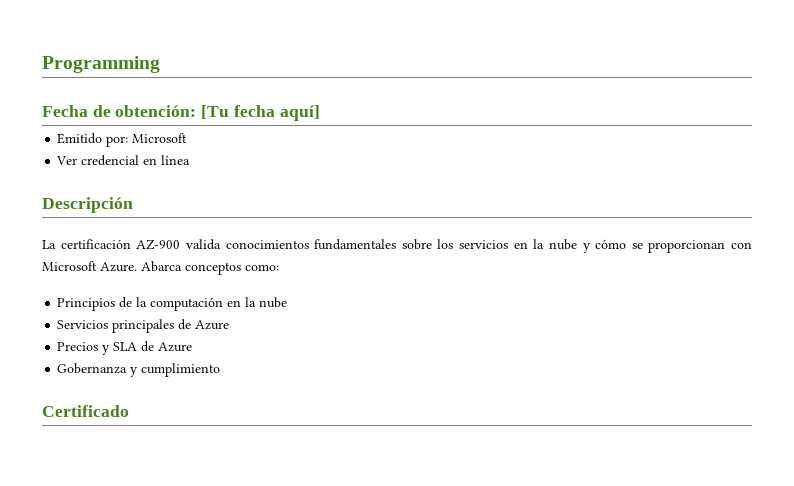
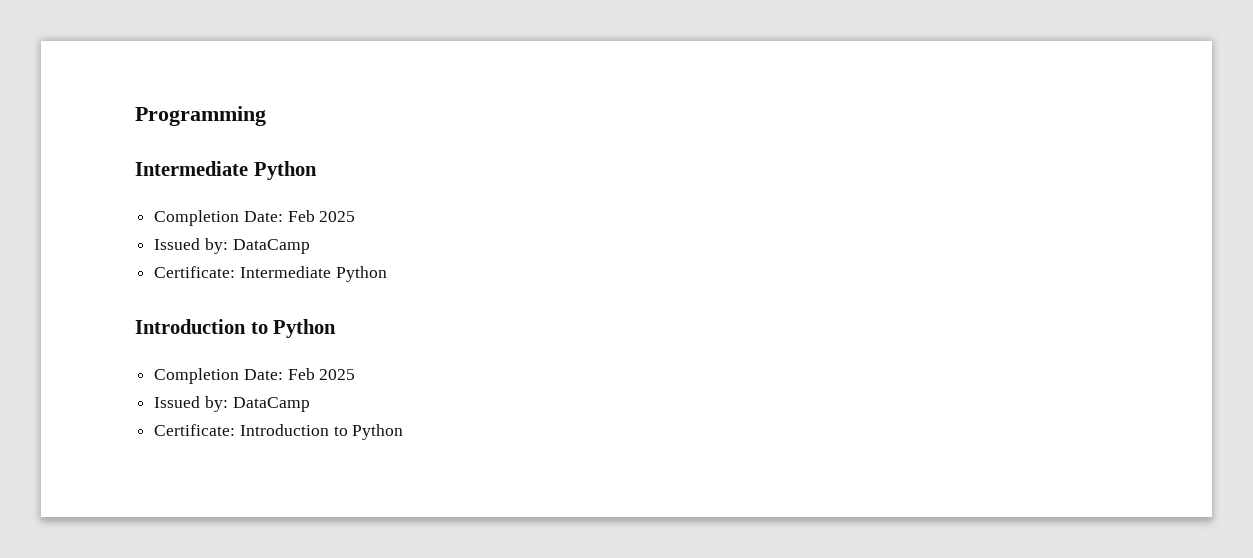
  Programming
- Fecha de obtención: [Tu fecha aquí]
- Emitido por: Microsoft
- Ver credencial en línea
- Descripción
- La certificación AZ-900 valida conocimientos fundamentales sobre los servicios en la nube y cómo se proporcionan con Microsoft Azure. Abarca conceptos como:
- Principios de la computación en la nube
- Servicios principales de Azure
- Precios y SLA de Azure
- Gobernanza y cumplimiento
- Certificado
+ Intermediate Python
+ Completion Date: Feb 2025
+ Issued by: DataCamp
+ Certificate: Intermediate Python
+ Introduction to Python
+ Completion Date: Feb 2025
+ Issued by: DataCamp
+ Certificate: Introduction to Python

